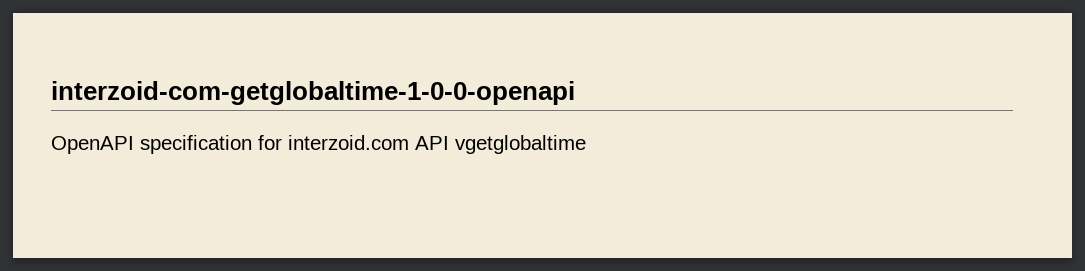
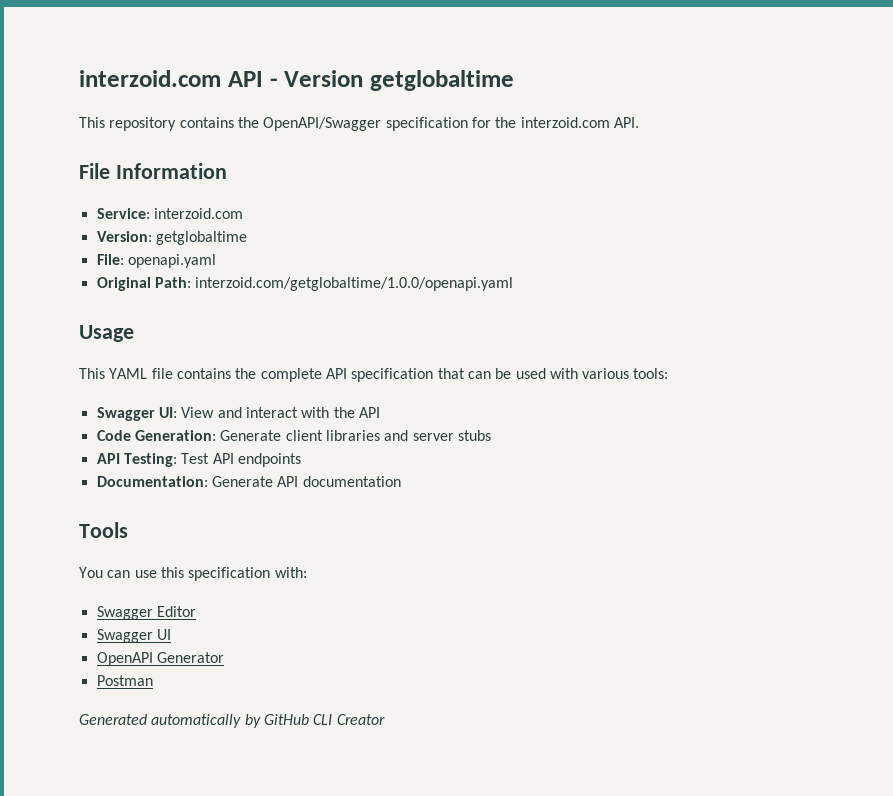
- interzoid-com-getglobaltime-1-0-0-openapi
- OpenAPI specification for interzoid.com API vgetglobaltime
+ interzoid.com API - Version getglobaltime
+ This repository contains the OpenAPI/Swagger specification for the interzoid.com API.
+ File Information
+ Service: interzoid.com
+ Version: getglobaltime
+ File: openapi.yaml
+ Original Path: interzoid.com/getglobaltime/1.0.0/openapi.yaml
+ Usage
+ This YAML file contains the complete API specification that can be used with various tools:
+ Swagger UI: View and interact with the API
+ Code Generation: Generate client libraries and server stubs
+ API Testing: Test API endpoints
+ Documentation: Generate API documentation
+ Tools
+ You can use this specification with:
+ Swagger Editor
+ Swagger UI
+ OpenAPI Generator
+ Postman
+ Generated automatically by GitHub CLI Creator

